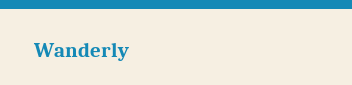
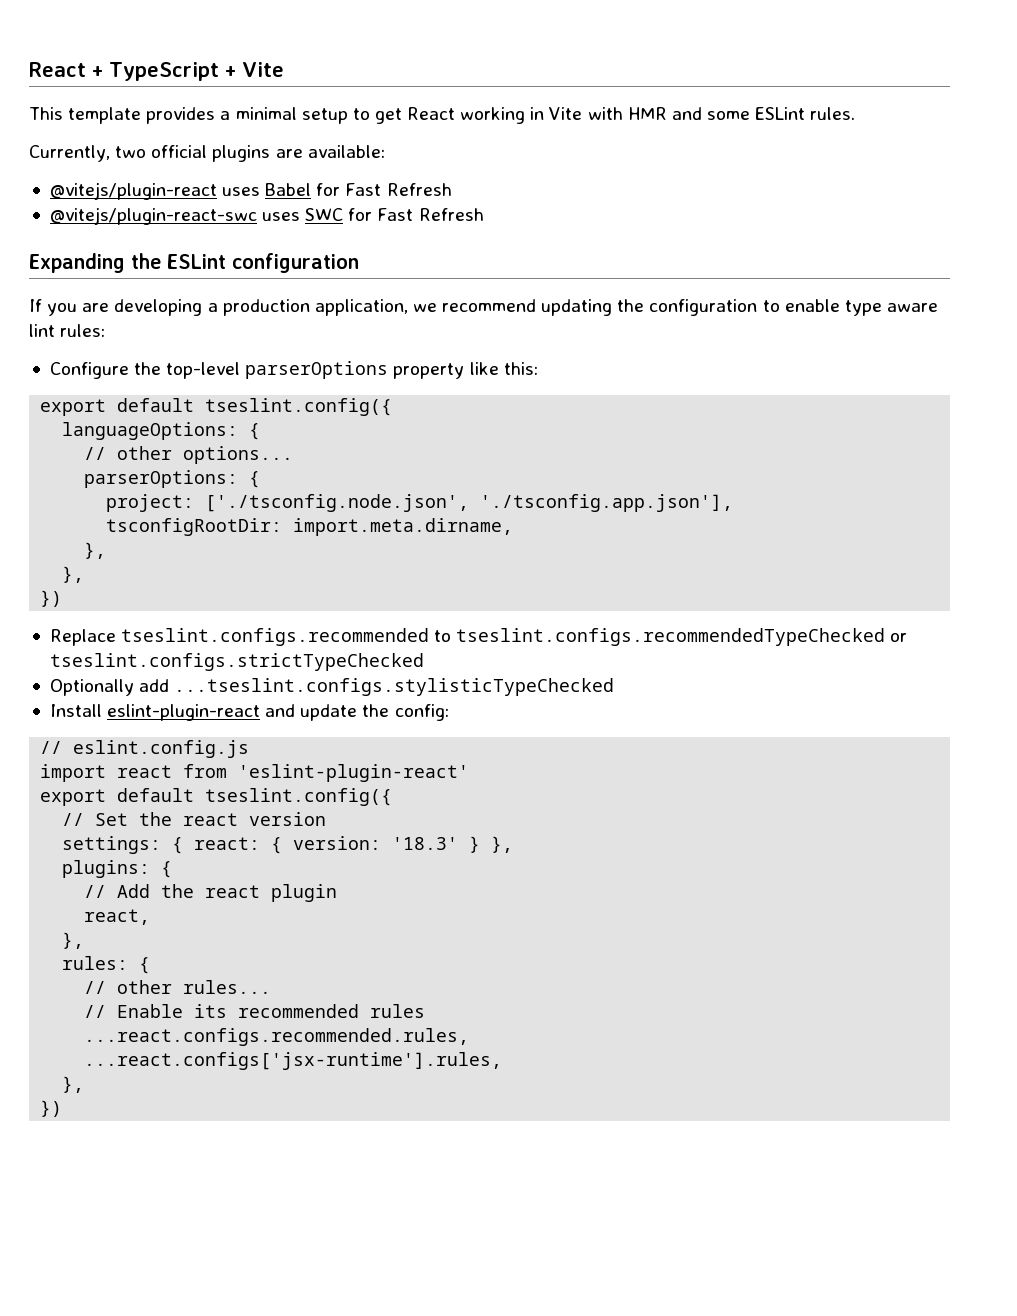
- Wanderly
+ React + TypeScript + Vite
+ This template provides a minimal setup to get React working in Vite with HMR and some ESLint rules.
+ Currently, two official plugins are available:
+ @vitejs/plugin-react uses Babel for Fast Refresh
+ @vitejs/plugin-react-swc uses SWC for Fast Refresh
+ Expanding the ESLint configuration
+ If you are developing a production application, we recommend updating the configuration to enable type aware lint rules:
+ Configure the top-level parserOptions property like this:
+ export default tseslint.config({
+ languageOptions: {
+ // other options...
+ parserOptions: {
+ project: ['./tsconfig.node.json', './tsconfig.app.json'],
+ tsconfigRootDir: import.meta.dirname,
+ },
+ },
+ })
+ Replace tseslint.configs.recommended to tseslint.configs.recommendedTypeChecked or tseslint.configs.strictTypeChecked
+ Optionally add ...tseslint.configs.stylisticTypeChecked
+ Install eslint-plugin-react and update the config:
+ // eslint.config.js
+ import react from 'eslint-plugin-react'
+ export default tseslint.config({
+ // Set the react version
+ settings: { react: { version: '18.3' } },
+ plugins: {
+ // Add the react plugin
+ react,
+ },
+ rules: {
+ // other rules...
+ // Enable its recommended rules
+ ...react.configs.recommended.rules,
+ ...react.configs['jsx-runtime'].rules,
+ },
+ })

